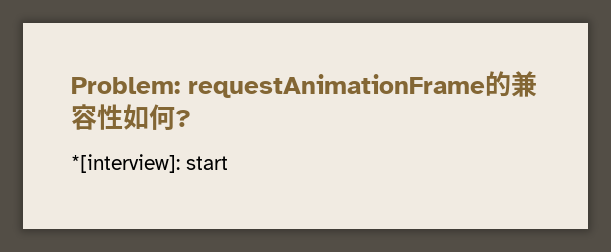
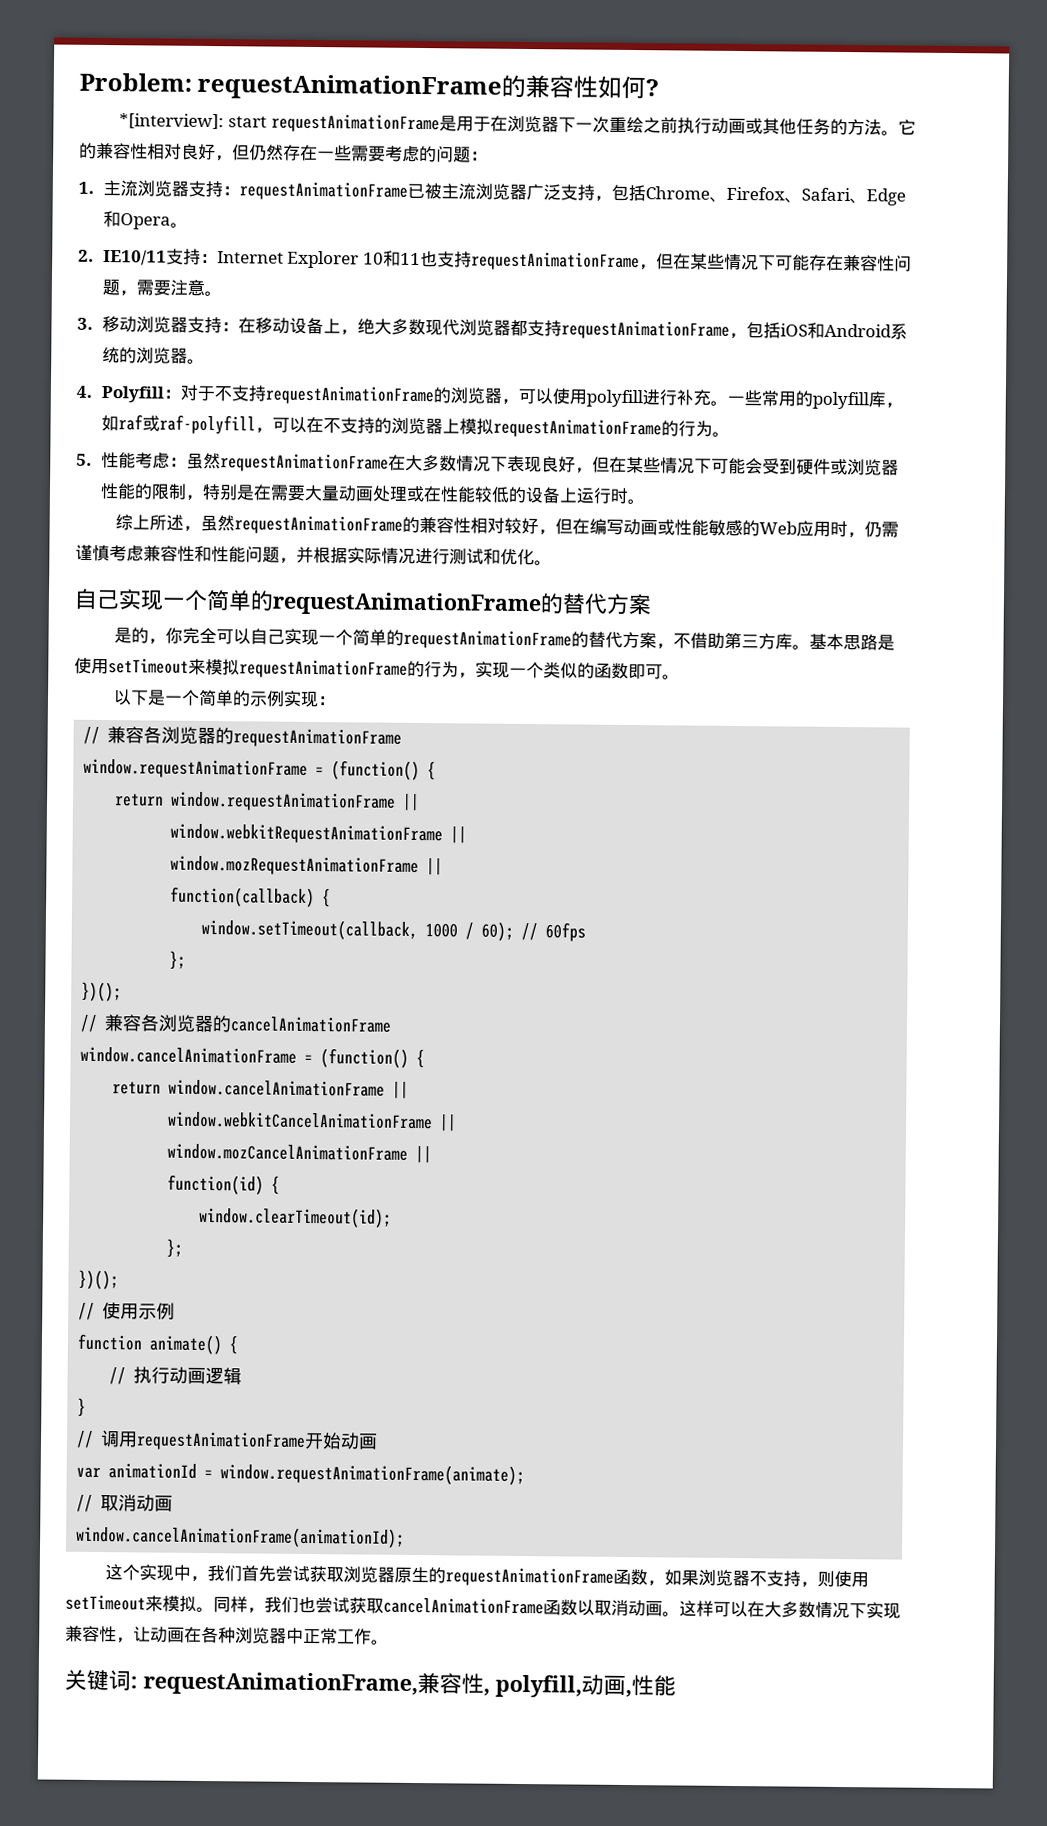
- *[interview]: start
+ *[interview]: start requestAnimationFrame是用于在浏览器下一次重绘之前执行动画或其他任务的方法。它的兼容性相对良好，但仍然存在一些需要考虑的问题：
+ 1.主流浏览器支持：requestAnimationFrame已被主流浏览器广泛支持，包括Chrome、Firefox、Safari、Edge和Opera。
+ 2. IE10/11支持：Internet Explorer 10和11也支持requestAnimationFrame，但在某些情况下可能存在兼容性问题，需要注意。
+ 3.移动浏览器支持：在移动设备上，绝大多数现代浏览器都支持requestAnimationFrame，包括iOS和Android系统的浏览器。
+ 4. Polyfill：对于不支持requestAnimationFrame的浏览器，可以使用polyfill进行补充。一些常用的polyfill库，如raf或raf-polyfill，可以在不支持的浏览器上模拟requestAnimationFrame的行为。
+ 5.性能考虑：虽然requestAnimationFrame在大多数情况下表现良好，但在某些情况下可能会受到硬件或浏览器性能的限制，特别是在需要大量动画处理或在性能较低的设备上运行时。
+ 综上所述，虽然requestAnimationFrame的兼容性相对较好，但在编写动画或性能敏感的Web应用时，仍需谨慎考虑兼容性和性能问题，并根据实际情况进行测试和优化。
+ 自己实现一个简单的requestAnimationFrame的替代方案
+ 是的，你完全可以自己实现一个简单的requestAnimationFrame的替代方案，不借助第三方库。基本思路是使用setTimeout来模拟requestAnimationFrame的行为，实现一个类似的函数即可。
+ 以下是一个简单的示例实现：
+ // 兼容各浏览器的requestAnimationFrame
+ window.requestAnimationFrame = (function() {
+ return window.requestAnimationFrame ||
+ window.webkitRequestAnimationFrame ||
+ window.mozRequestAnimationFrame ||
+ function(callback) {
+ window.setTimeout(callback, 1000 / 60); // 60fps
+ };
+ })();
+ // 兼容各浏览器的cancelAnimationFrame
+ window.cancelAnimationFrame = (function() {
+ return window.cancelAnimationFrame ||
+ window.webkitCancelAnimationFrame ||
+ window.mozCancelAnimationFrame ||
+ function(id) {
+ window.clearTimeout(id);
+ };
+ })();
+ // 使用示例
+ function animate() {
+ // 执行动画逻辑
+ }
+ // 调用requestAnimationFrame开始动画
+ var animationId = window.requestAnimationFrame(animate);
+ // 取消动画
+ window.cancelAnimationFrame(animationId);
+ 这个实现中，我们首先尝试获取浏览器原生的requestAnimationFrame函数，如果浏览器不支持，则使用setTimeout来模拟。同样，我们也尝试获取cancelAnimationFrame函数以取消动画。这样可以在大多数情况下实现兼容性，让动画在各种浏览器中正常工作。
+ 关键词: requestAnimationFrame,兼容性, polyfill,动画,性能

